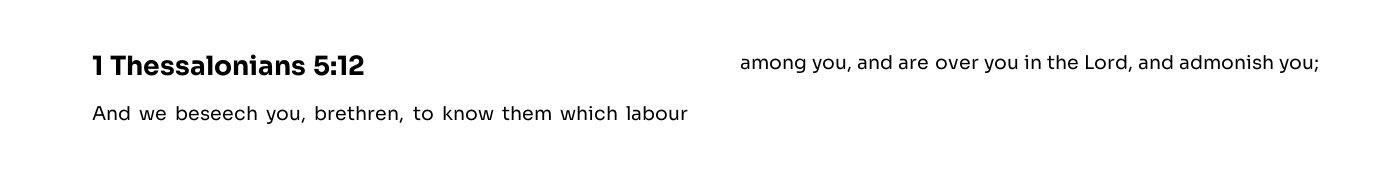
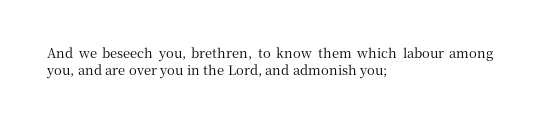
- 1 Thessalonians 5:12

